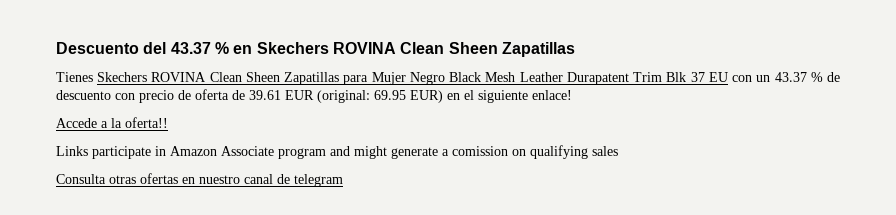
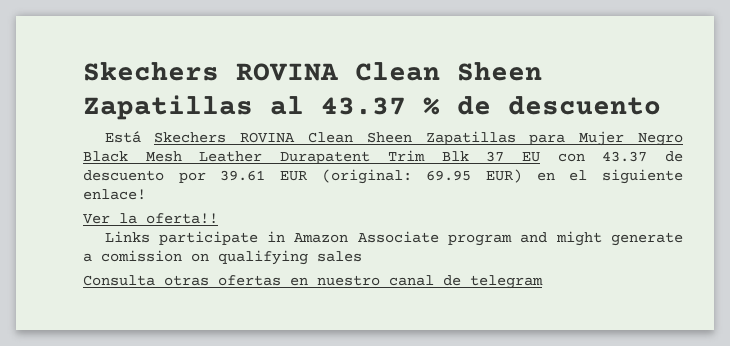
- Descuento del 43.37 % en Skechers ROVINA Clean Sheen Zapatillas
- Tienes Skechers ROVINA Clean Sheen Zapatillas para Mujer Negro Black Mesh Leather Durapatent Trim Blk 37 EU con un 43.37 % de descuento con precio de oferta de 39.61 EUR (original: 69.95 EUR) en el siguiente enlace!
+ Skechers ROVINA Clean Sheen Zapatillas al 43.37 % de descuento
+ Está Skechers ROVINA Clean Sheen Zapatillas para Mujer Negro Black Mesh Leather Durapatent Trim Blk 37 EU con 43.37 de descuento por 39.61 EUR (original: 69.95 EUR) en el siguiente enlace!
- Accede a la oferta!!
+ Ver la oferta!!

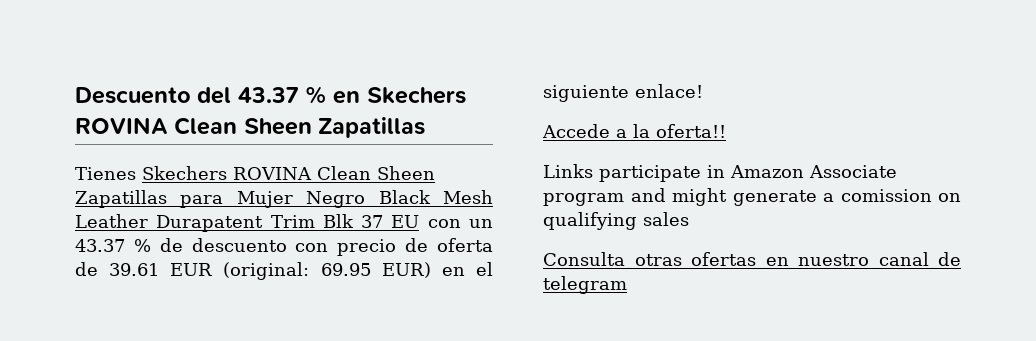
- Skechers ROVINA Clean Sheen Zapatillas al 43.37 % de descuento
- Está Skechers ROVINA Clean Sheen Zapatillas para Mujer Negro Black Mesh Leather Durapatent Trim Blk 37 EU con 43.37 de descuento por 39.61 EUR (original: 69.95 EUR) en el siguiente enlace!
+ Descuento del 43.37 % en Skechers ROVINA Clean Sheen Zapatillas
+ Tienes Skechers ROVINA Clean Sheen Zapatillas para Mujer Negro Black Mesh Leather Durapatent Trim Blk 37 EU con un 43.37 % de descuento con precio de oferta de 39.61 EUR (original: 69.95 EUR) en el siguiente enlace!
- Ver la oferta!!
+ Accede a la oferta!!

